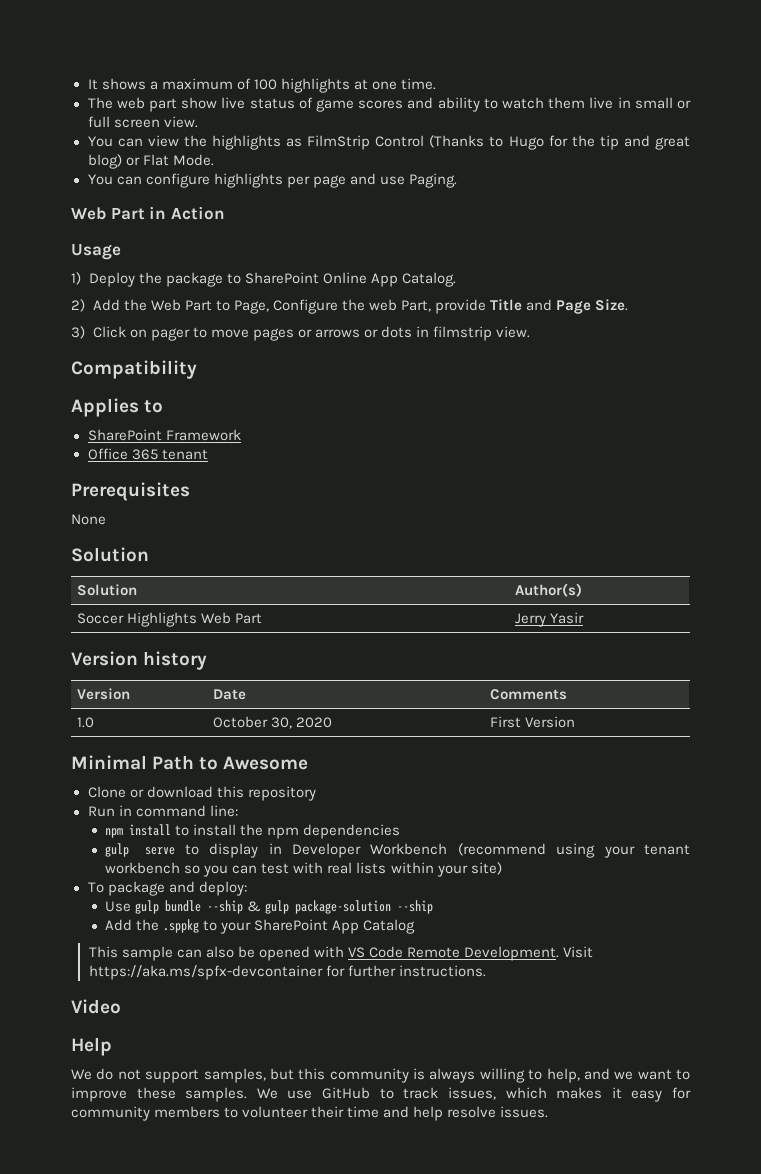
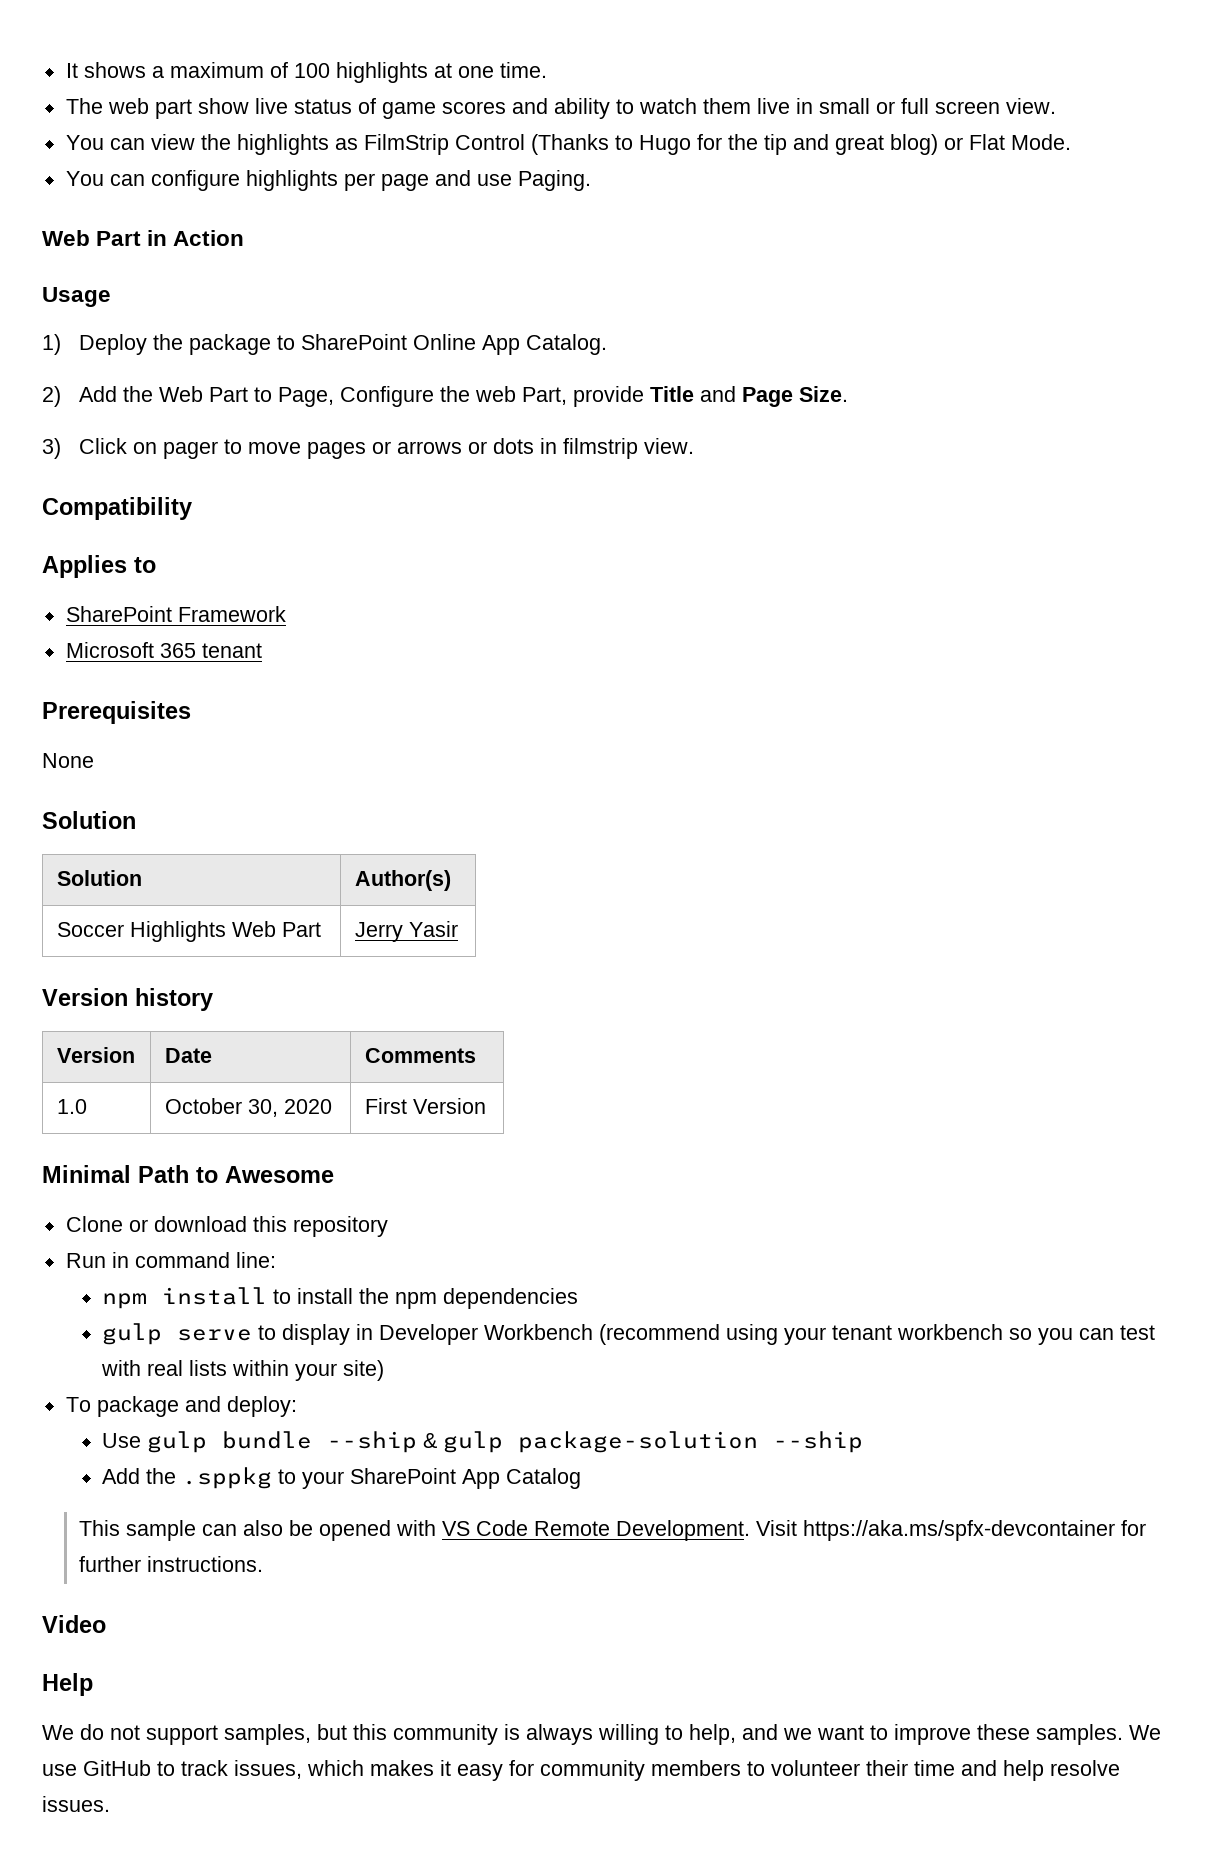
- Office 365 tenant
+ Microsoft 365 tenant

